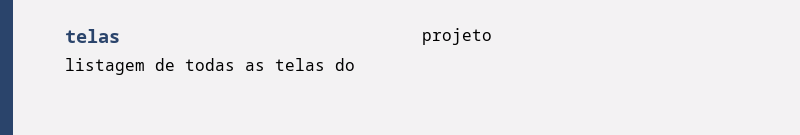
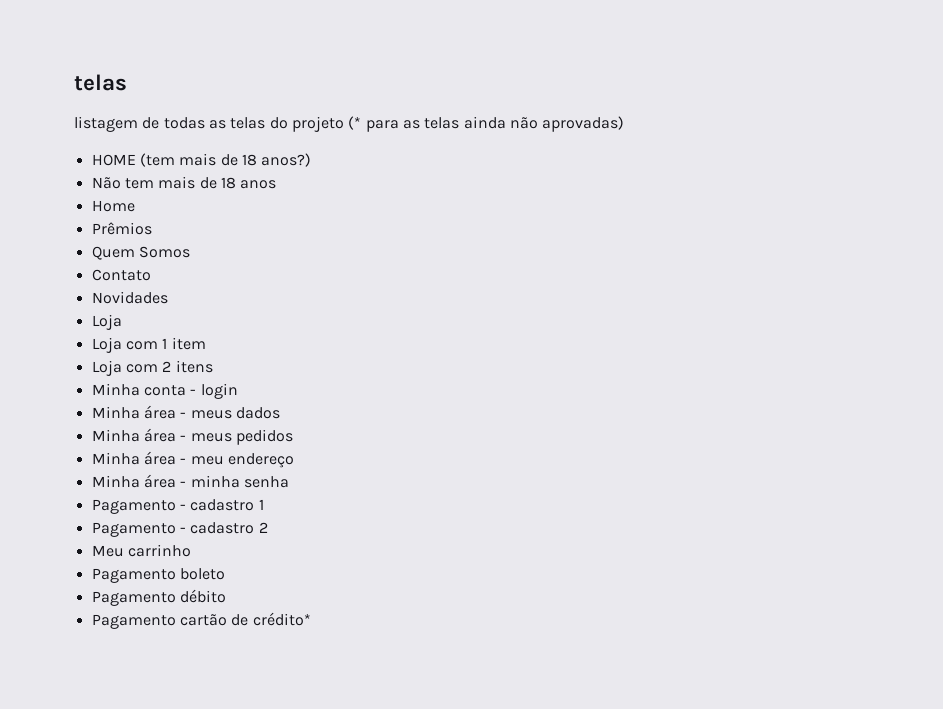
- listagem de todas as telas do projeto
+ listagem de todas as telas do projeto (* para as telas ainda não aprovadas)
+ HOME (tem mais de 18 anos?)
+ Não tem mais de 18 anos
+ Home
+ Prêmios
+ Quem Somos
+ Contato
+ Novidades
+ Loja
+ Loja com 1 item
+ Loja com 2 itens
+ Minha conta - login
+ Minha área - meus dados
+ Minha área - meus pedidos
+ Minha área - meu endereço
+ Minha área - minha senha
+ Pagamento - cadastro 1
+ Pagamento - cadastro 2
+ Meu carrinho
+ Pagamento boleto
+ Pagamento débito
+ Pagamento cartão de crédito*

